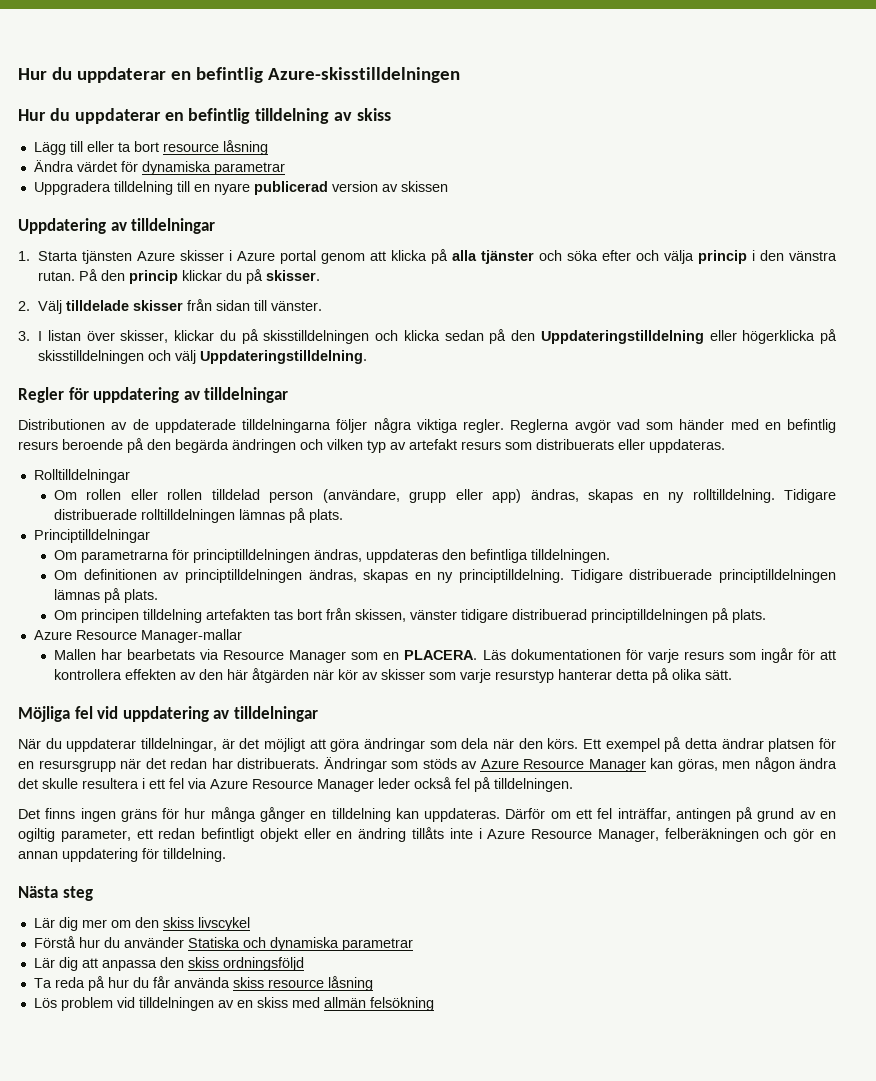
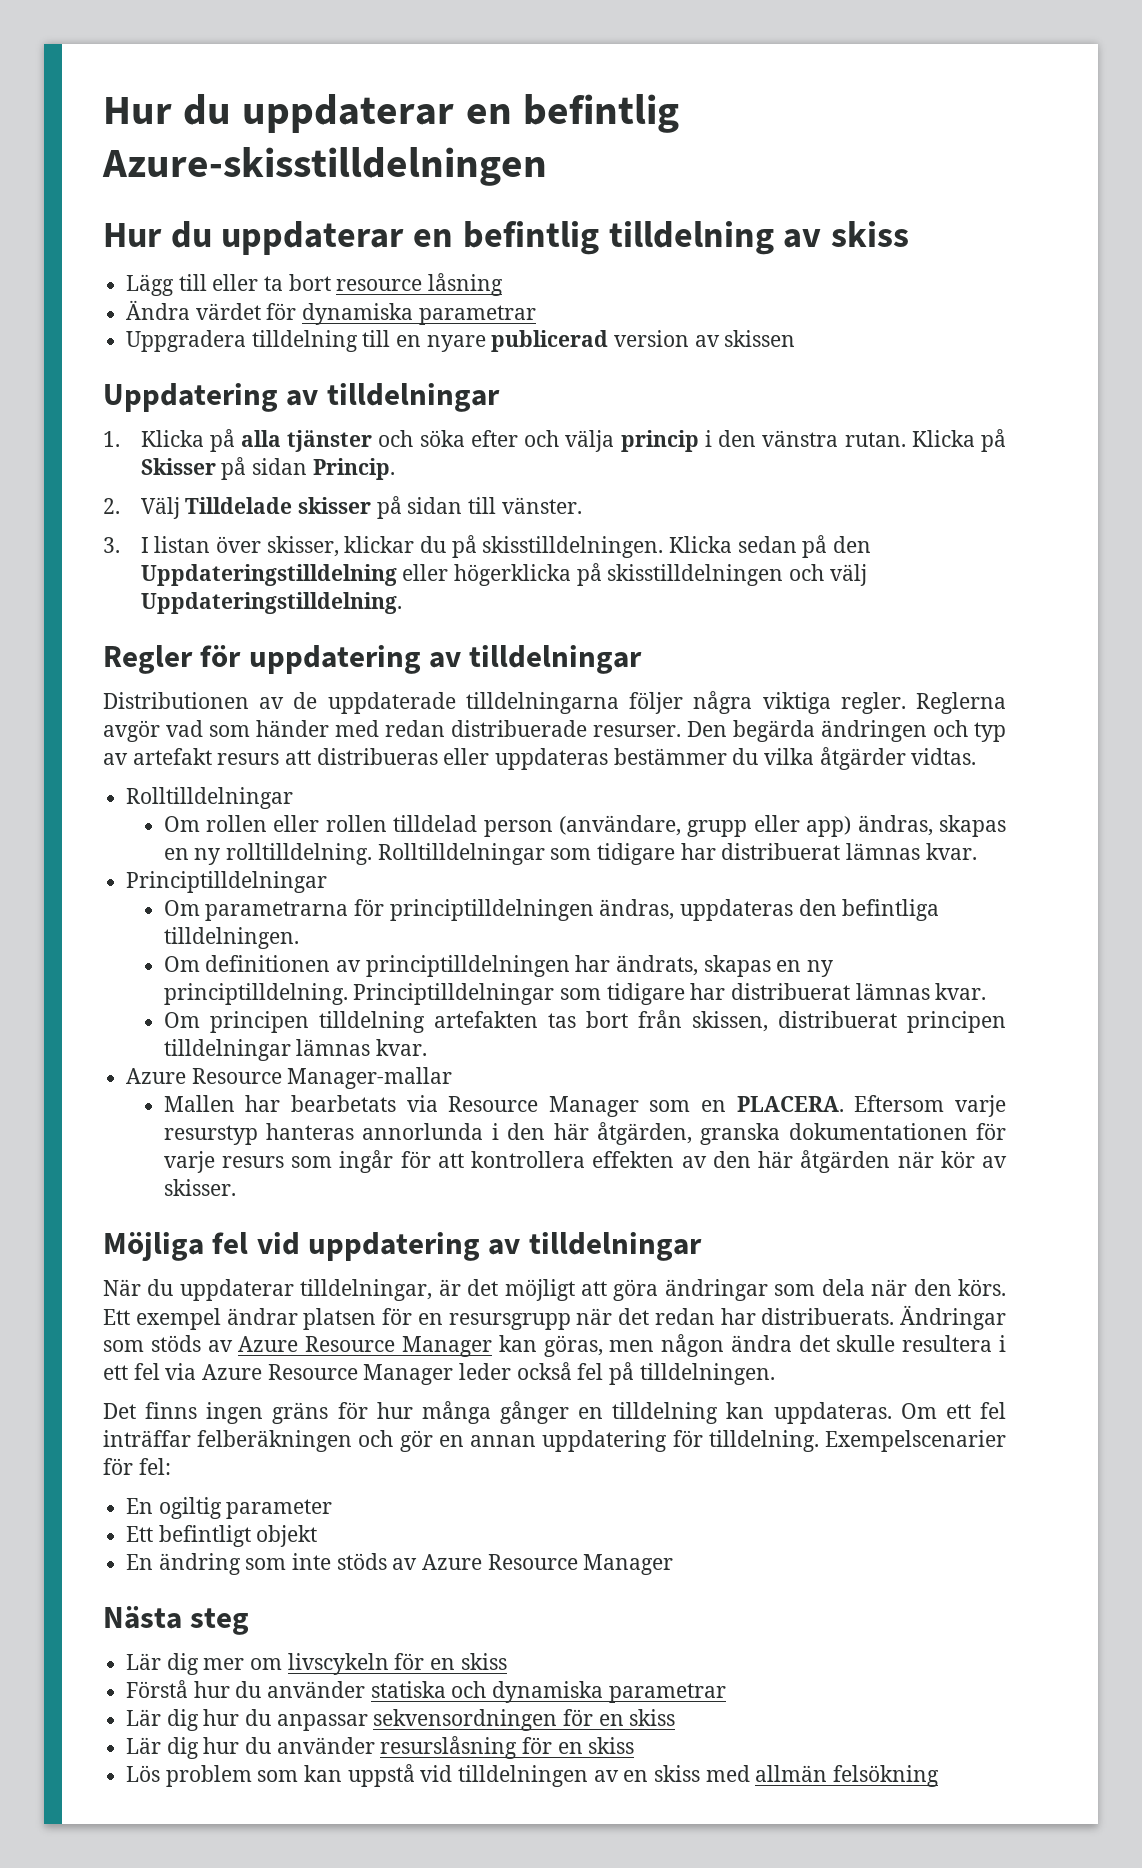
- 1. Starta tjänsten Azure skisser i Azure portal genom att klicka på alla tjänster och söka efter och välja princip i den vänstra rutan.
+ 1. Klicka på alla tjänster och söka efter och välja princip i den vänstra rutan.
- På den princip klickar du på skisser.
+ Klicka på Skisser på sidan Princip.
- 2. Välj tilldelade skisser från sidan till vänster.
+ 2. Välj Tilldelade skisser på sidan till vänster.
- 3. I listan över skisser, klickar du på skisstilldelningen och klicka sedan på den Uppdateringstilldelning eller högerklicka på skisstilldelningen och välj Uppdateringstilldelning.
+ 3. I listan över skisser, klickar du på skisstilldelningen. Klicka sedan på den Uppdateringstilldelning eller högerklicka på skisstilldelningen och välj Uppdateringstilldelning.
- Reglerna avgör vad som händer med en befintlig resurs beroende på den begärda ändringen och vilken typ av artefakt resurs som distribuerats eller uppdateras.
+ Reglerna avgör vad som händer med redan distribuerade resurser. Den begärda ändringen och typ av artefakt resurs att distribueras eller uppdateras bestämmer du vilka åtgärder vidtas.
- Tidigare distribuerade rolltilldelningen lämnas på plats.
+ Rolltilldelningar som tidigare har distribuerat lämnas kvar.
- Om definitionen av principtilldelningen ändras, skapas en ny principtilldelning.
+ Om definitionen av principtilldelningen har ändrats, skapas en ny principtilldelning.
- Tidigare distribuerade principtilldelningen lämnas på plats.
+ Principtilldelningar som tidigare har distribuerat lämnas kvar.
- Om principen tilldelning artefakten tas bort från skissen, vänster tidigare distribuerad principtilldelningen på plats.
+ Om principen tilldelning artefakten tas bort från skissen, distribuerat principen tilldelningar lämnas kvar.
- Läs dokumentationen för varje resurs som ingår för att kontrollera effekten av den här åtgärden när kör av skisser som varje resurstyp hanterar detta på olika sätt.
+ Eftersom varje resurstyp hanteras annorlunda i den här åtgärden, granska dokumentationen för varje resurs som ingår för att kontrollera effekten av den här åtgärden när kör av skisser.
- Ett exempel på detta ändrar platsen för en resursgrupp när det redan har distribuerats.
+ Ett exempel ändrar platsen för en resursgrupp när det redan har distribuerats.
- Därför om ett fel inträffar, antingen på grund av en ogiltig parameter, ett redan befintligt objekt eller en ändring tillåts inte i Azure Resource Manager, felberäkningen och gör en annan uppdatering för tilldelning.
+ Om ett fel inträffar felberäkningen och gör en annan uppdatering för tilldelning. Exempelscenarier för fel:
+ En ogiltig parameter
+ Ett befintligt objekt
+ En ändring som inte stöds av Azure Resource Manager
- Lär dig mer om den skiss livscykel
+ Lär dig mer om livscykeln för en skiss
- Förstå hur du använder Statiska och dynamiska parametrar
+ Förstå hur du använder statiska och dynamiska parametrar
- Lär dig att anpassa den skiss ordningsföljd
- Ta reda på hur du får använda skiss resource låsning
+ Lär dig hur du anpassar sekvensordningen för en skiss
+ Lär dig hur du använder resurslåsning för en skiss
- Lös problem vid tilldelningen av en skiss med allmän felsökning
+ Lös problem som kan uppstå vid tilldelningen av en skiss med allmän felsökning

